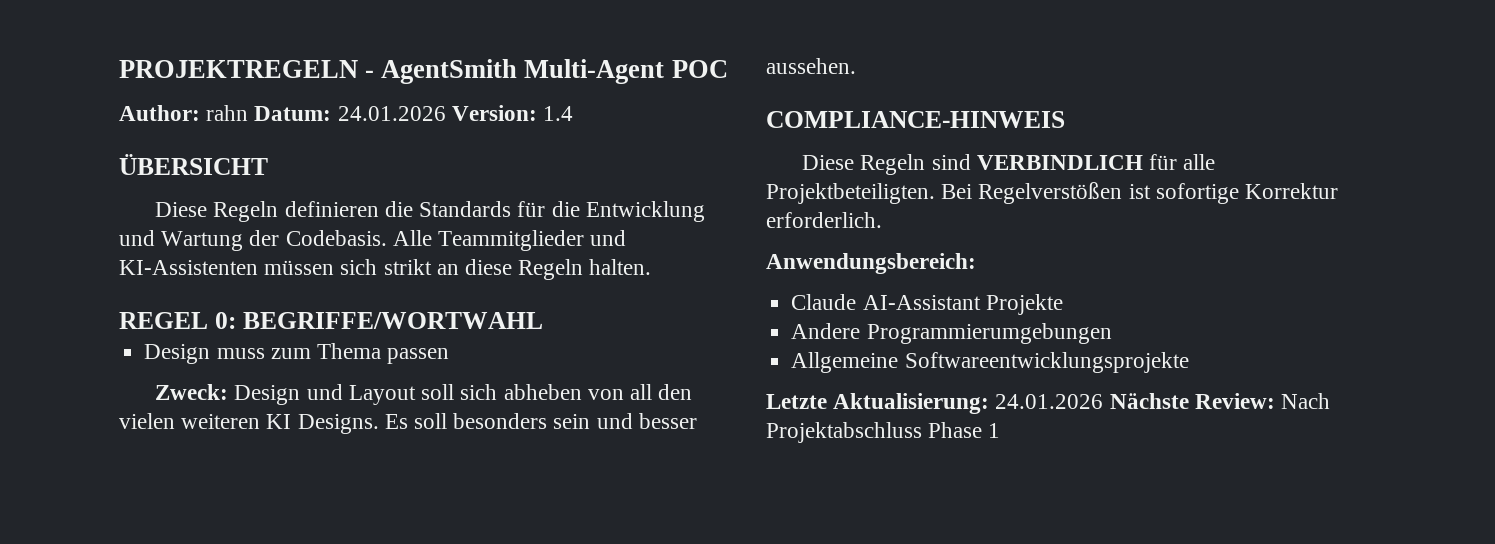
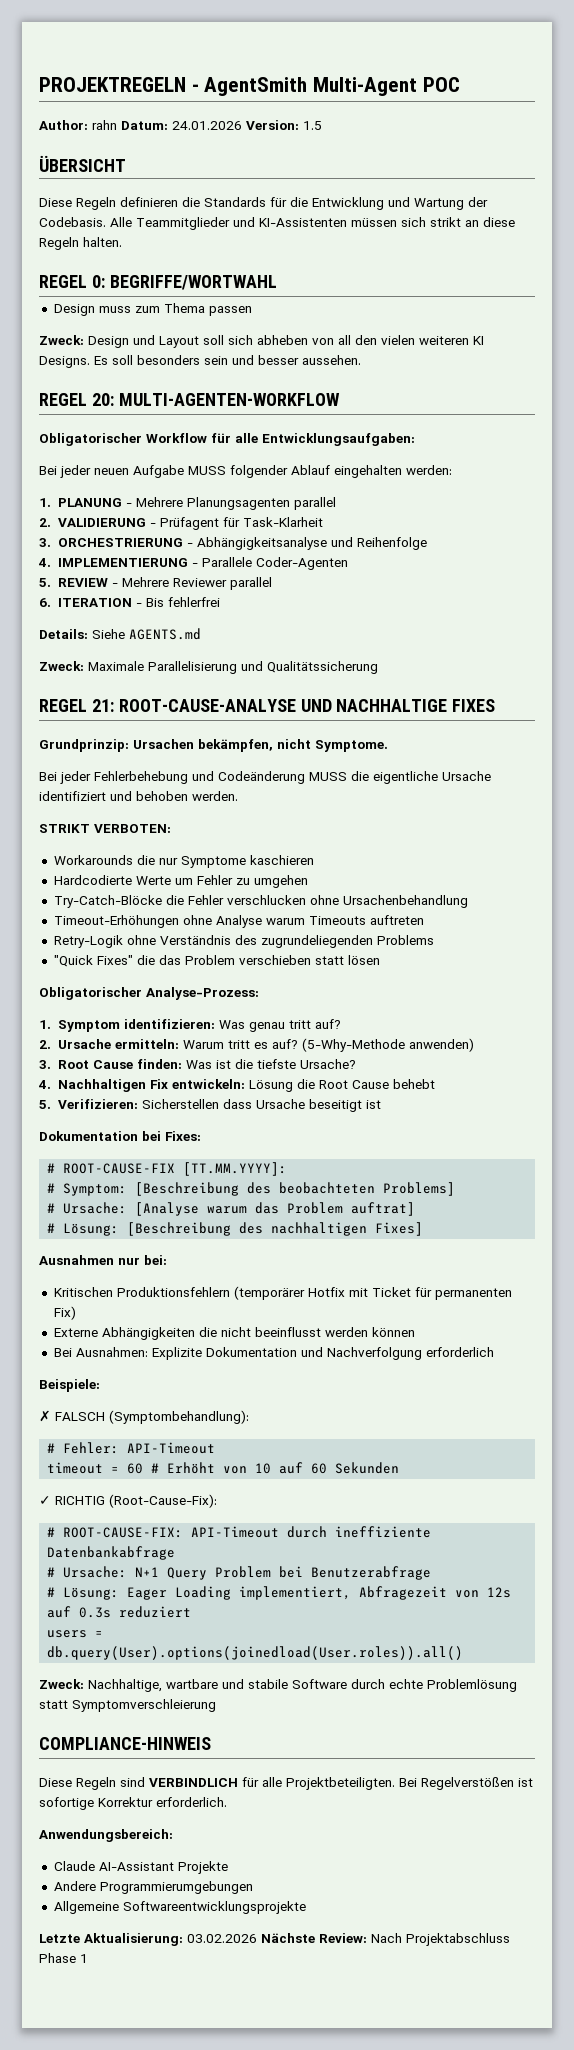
- Author: rahn Datum: 24.01.2026 Version: 1.4
+ Author: rahn Datum: 24.01.2026 Version: 1.5
+ REGEL 20: MULTI-AGENTEN-WORKFLOW
+ Obligatorischer Workflow für alle Entwicklungsaufgaben:
+ Bei jeder neuen Aufgabe MUSS folgender Ablauf eingehalten werden:
+ 1. PLANUNG - Mehrere Planungsagenten parallel
+ 2. VALIDIERUNG - Prüfagent für Task-Klarheit
+ 3. ORCHESTRIERUNG - Abhängigkeitsanalyse und Reihenfolge
+ 4. IMPLEMENTIERUNG - Parallele Coder-Agenten
+ 5. REVIEW - Mehrere Reviewer parallel
+ 6. ITERATION - Bis fehlerfrei
+ Details: Siehe AGENTS.md
+ Zweck: Maximale Parallelisierung und Qualitätssicherung
+ REGEL 21: ROOT-CAUSE-ANALYSE UND NACHHALTIGE FIXES
+ Grundprinzip: Ursachen bekämpfen, nicht Symptome.
+ Bei jeder Fehlerbehebung und Codeänderung MUSS die eigentliche Ursache identifiziert und behoben werden.
+ STRIKT VERBOTEN:
+ Workarounds die nur Symptome kaschieren
+ Hardcodierte Werte um Fehler zu umgehen
+ Try-Catch-Blöcke die Fehler verschlucken ohne Ursachenbehandlung
+ Timeout-Erhöhungen ohne Analyse warum Timeouts auftreten
+ Retry-Logik ohne Verständnis des zugrundeliegenden Problems
+ "Quick Fixes" die das Problem verschieben statt lösen
+ Obligatorischer Analyse-Prozess:
+ 1. Symptom identifizieren: Was genau tritt auf?
+ 2. Ursache ermitteln: Warum tritt es auf? (5-Why-Methode anwenden)
+ 3. Root Cause finden: Was ist die tiefste Ursache?
+ 4. Nachhaltigen Fix entwickeln: Lösung die Root Cause behebt
+ 5. Verifizieren: Sicherstellen dass Ursache beseitigt ist
+ Dokumentation bei Fixes:
+ # ROOT-CAUSE-FIX [TT.MM.YYYY]:
+ # Symptom: [Beschreibung des beobachteten Problems]
+ # Ursache: [Analyse warum das Problem auftrat]
+ # Lösung: [Beschreibung des nachhaltigen Fixes]
+ Ausnahmen nur bei:
+ Kritischen Produktionsfehlern (temporärer Hotfix mit Ticket für permanenten Fix)
+ Externe Abhängigkeiten die nicht beeinflusst werden können
+ Bei Ausnahmen: Explizite Dokumentation und Nachverfolgung erforderlich
+ Beispiele:
+ ✗ FALSCH (Symptombehandlung):
+ # Fehler: API-Timeout
+ timeout = 60 # Erhöht von 10 auf 60 Sekunden
+ ✓ RICHTIG (Root-Cause-Fix):
+ # ROOT-CAUSE-FIX: API-Timeout durch ineffiziente Datenbankabfrage
+ # Ursache: N+1 Query Problem bei Benutzerabfrage
+ # Lösung: Eager Loading implementiert, Abfragezeit von 12s auf 0.3s reduziert
+ users = db.query(User).options(joinedload(User.roles)).all()
+ Zweck: Nachhaltige, wartbare und stabile Software durch echte Problemlösung statt Symptomverschleierung
- Letzte Aktualisierung: 24.01.2026 Nächste Review: Nach Projektabschluss Phase 1
+ Letzte Aktualisierung: 03.02.2026 Nächste Review: Nach Projektabschluss Phase 1

